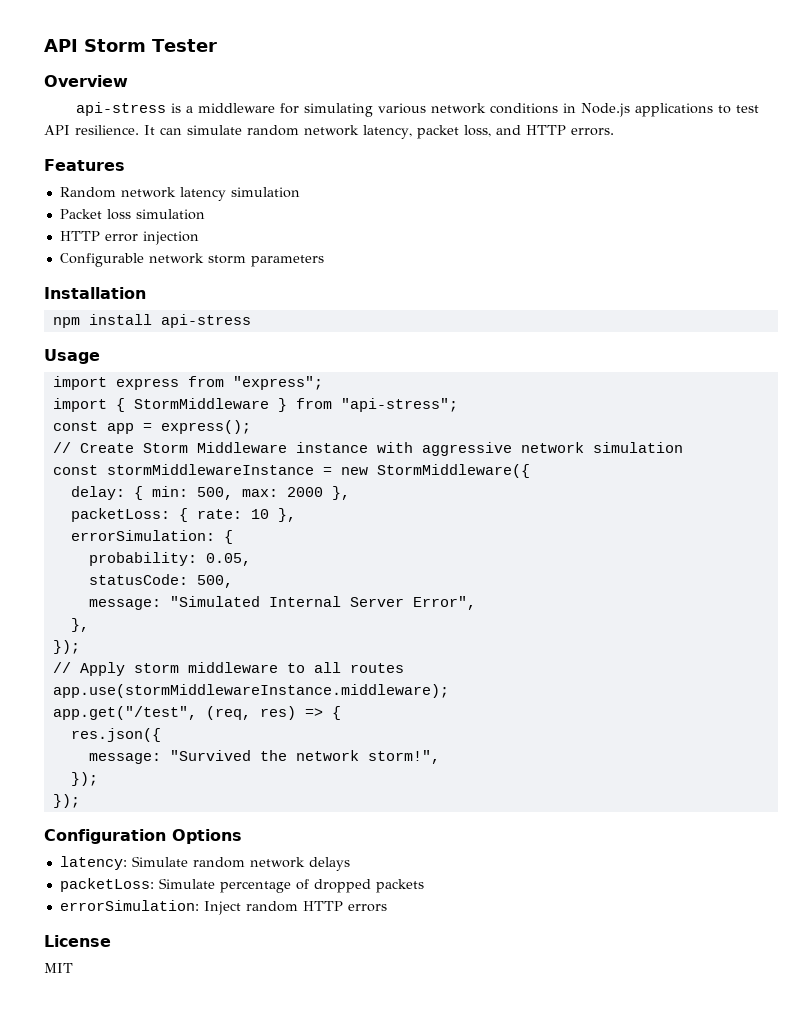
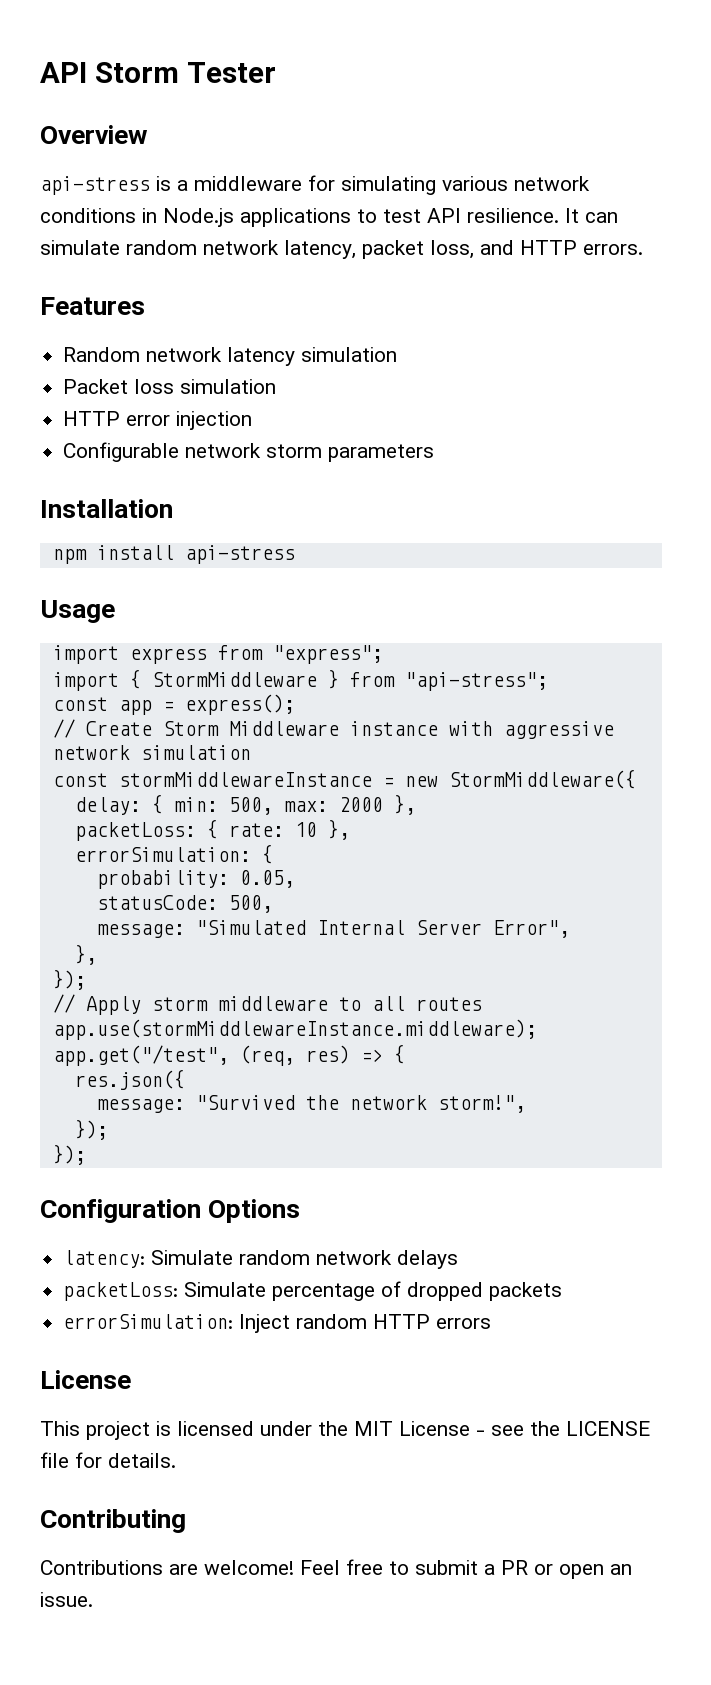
- MIT
+ This project is licensed under the MIT License - see the LICENSE file for details.
+ Contributing
+ Contributions are welcome! Feel free to submit a PR or open an issue.

